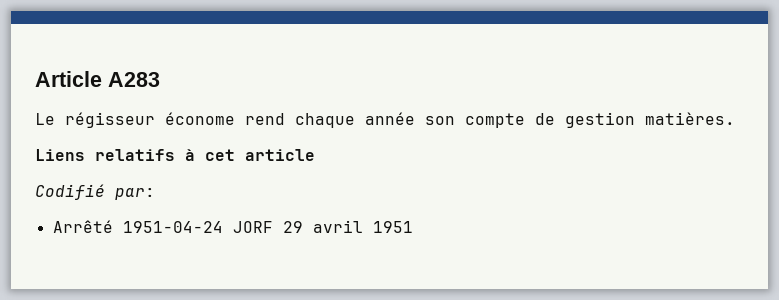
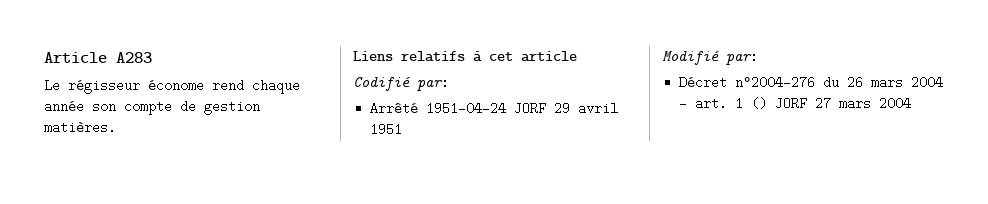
+ Modifié par:
+ Décret n°2004-276 du 26 mars 2004 - art. 1 () JORF 27 mars 2004

